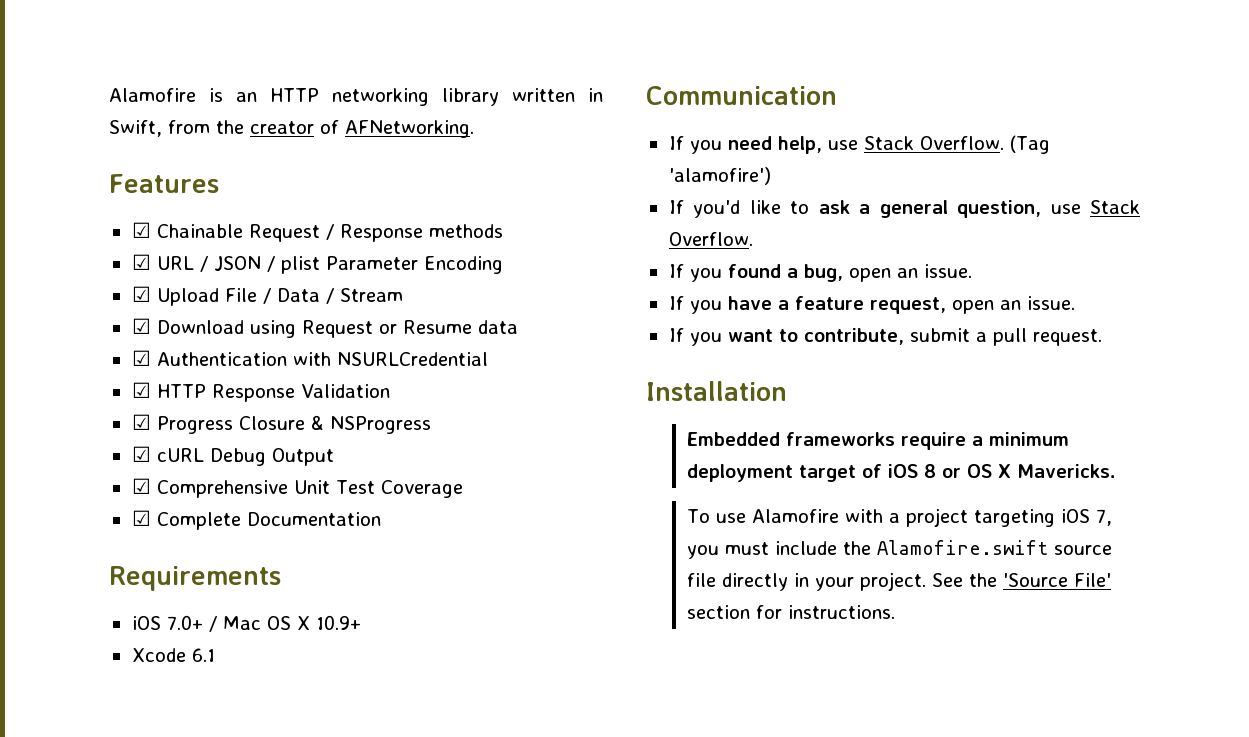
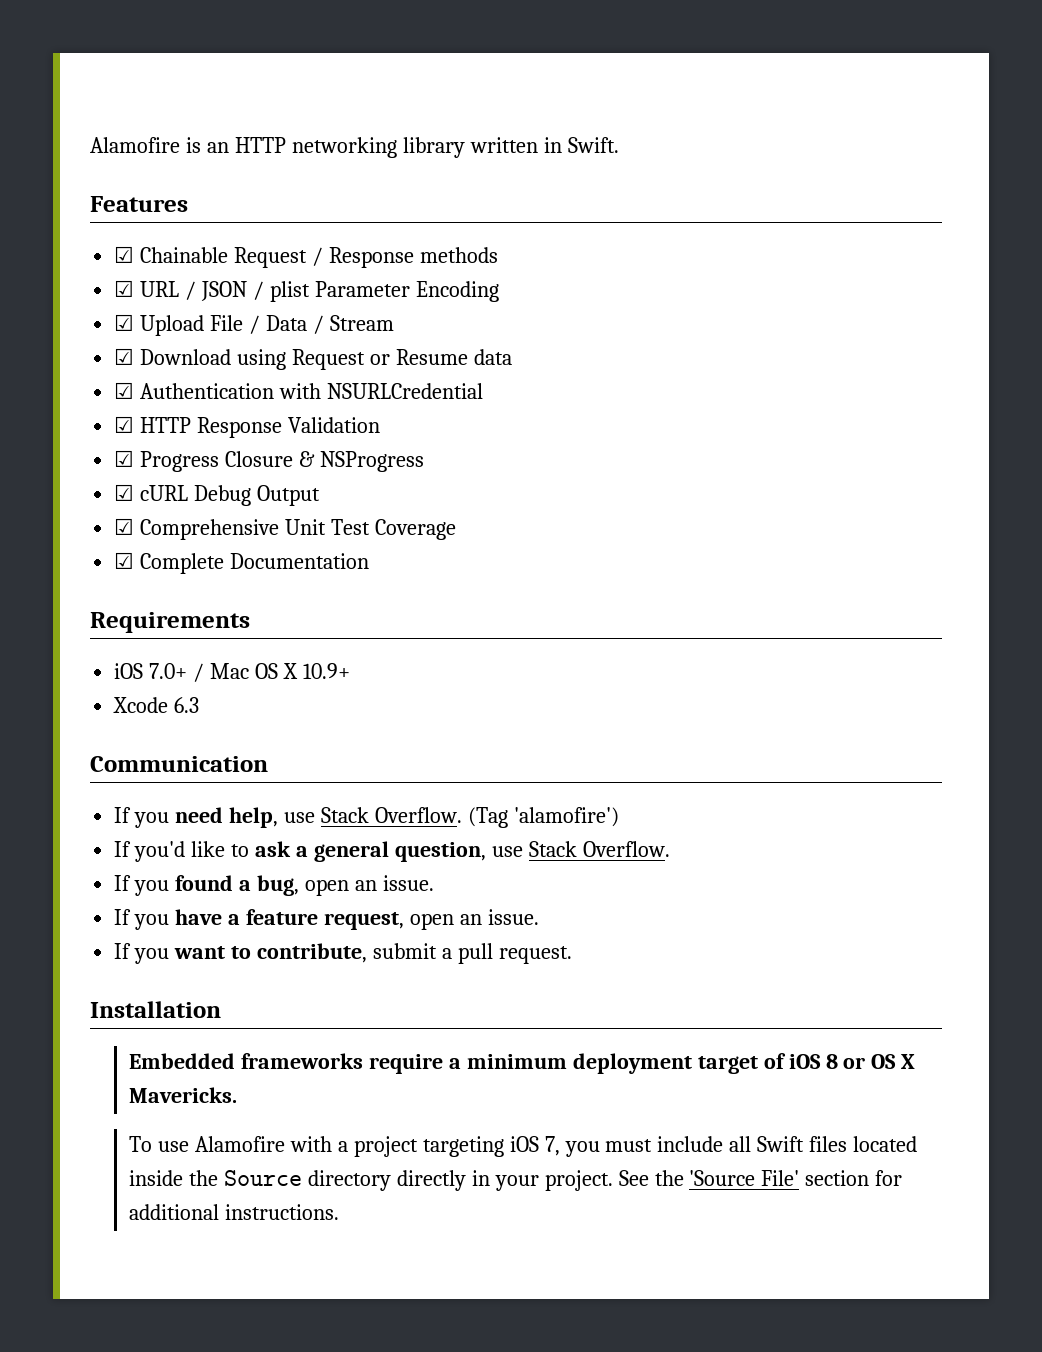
- Alamofire is an HTTP networking library written in Swift, from the creator of AFNetworking.
+ Alamofire is an HTTP networking library written in Swift.
- Xcode 6.1
+ Xcode 6.3
- To use Alamofire with a project targeting iOS 7, you must include the Alamofire.swift source file directly in your project.
+ To use Alamofire with a project targeting iOS 7, you must include all Swift files located inside the Source directory directly in your project.
- See the 'Source File' section for instructions.
+ See the 'Source File' section for additional instructions.

